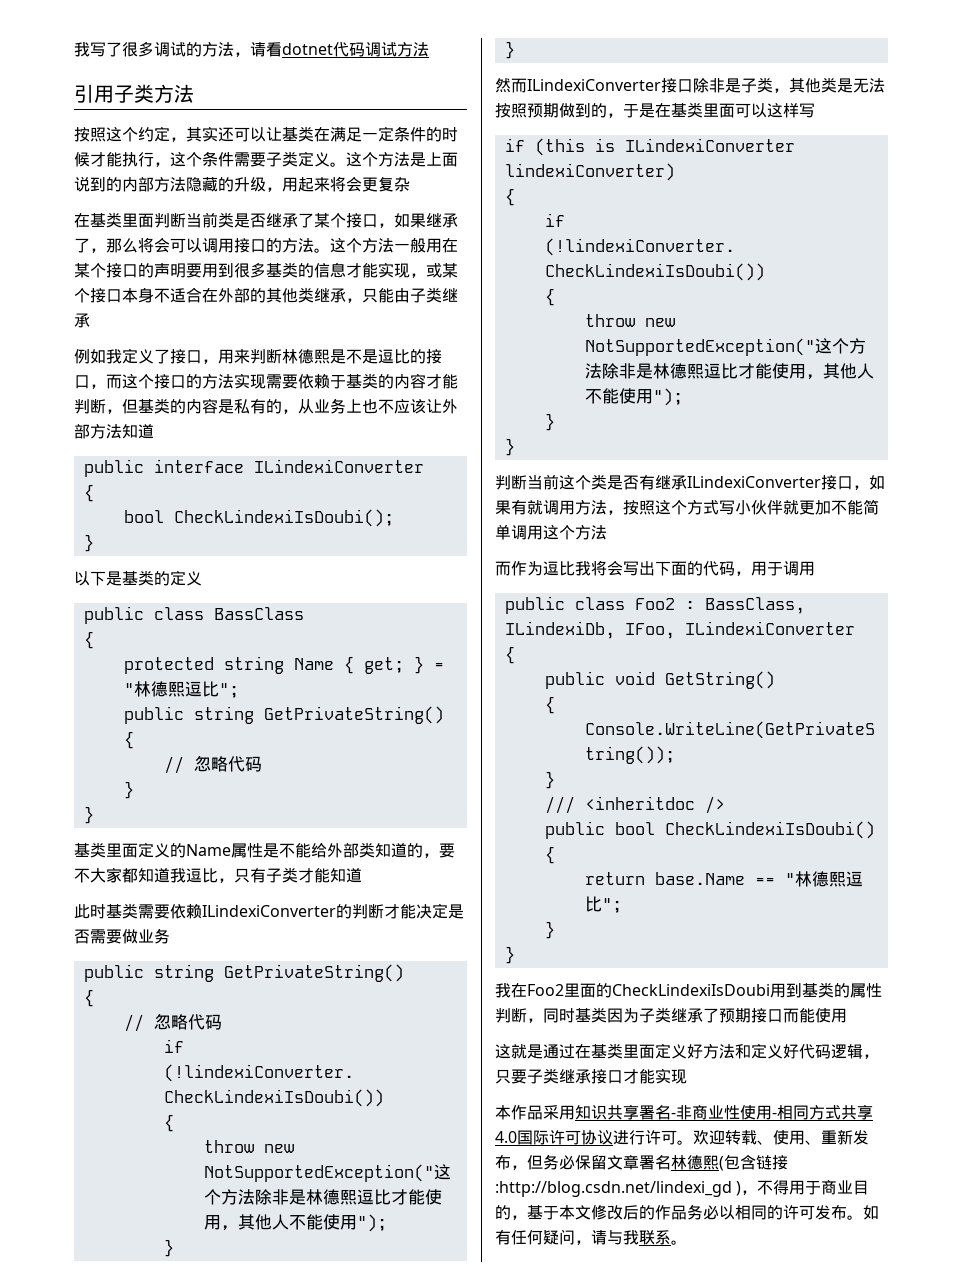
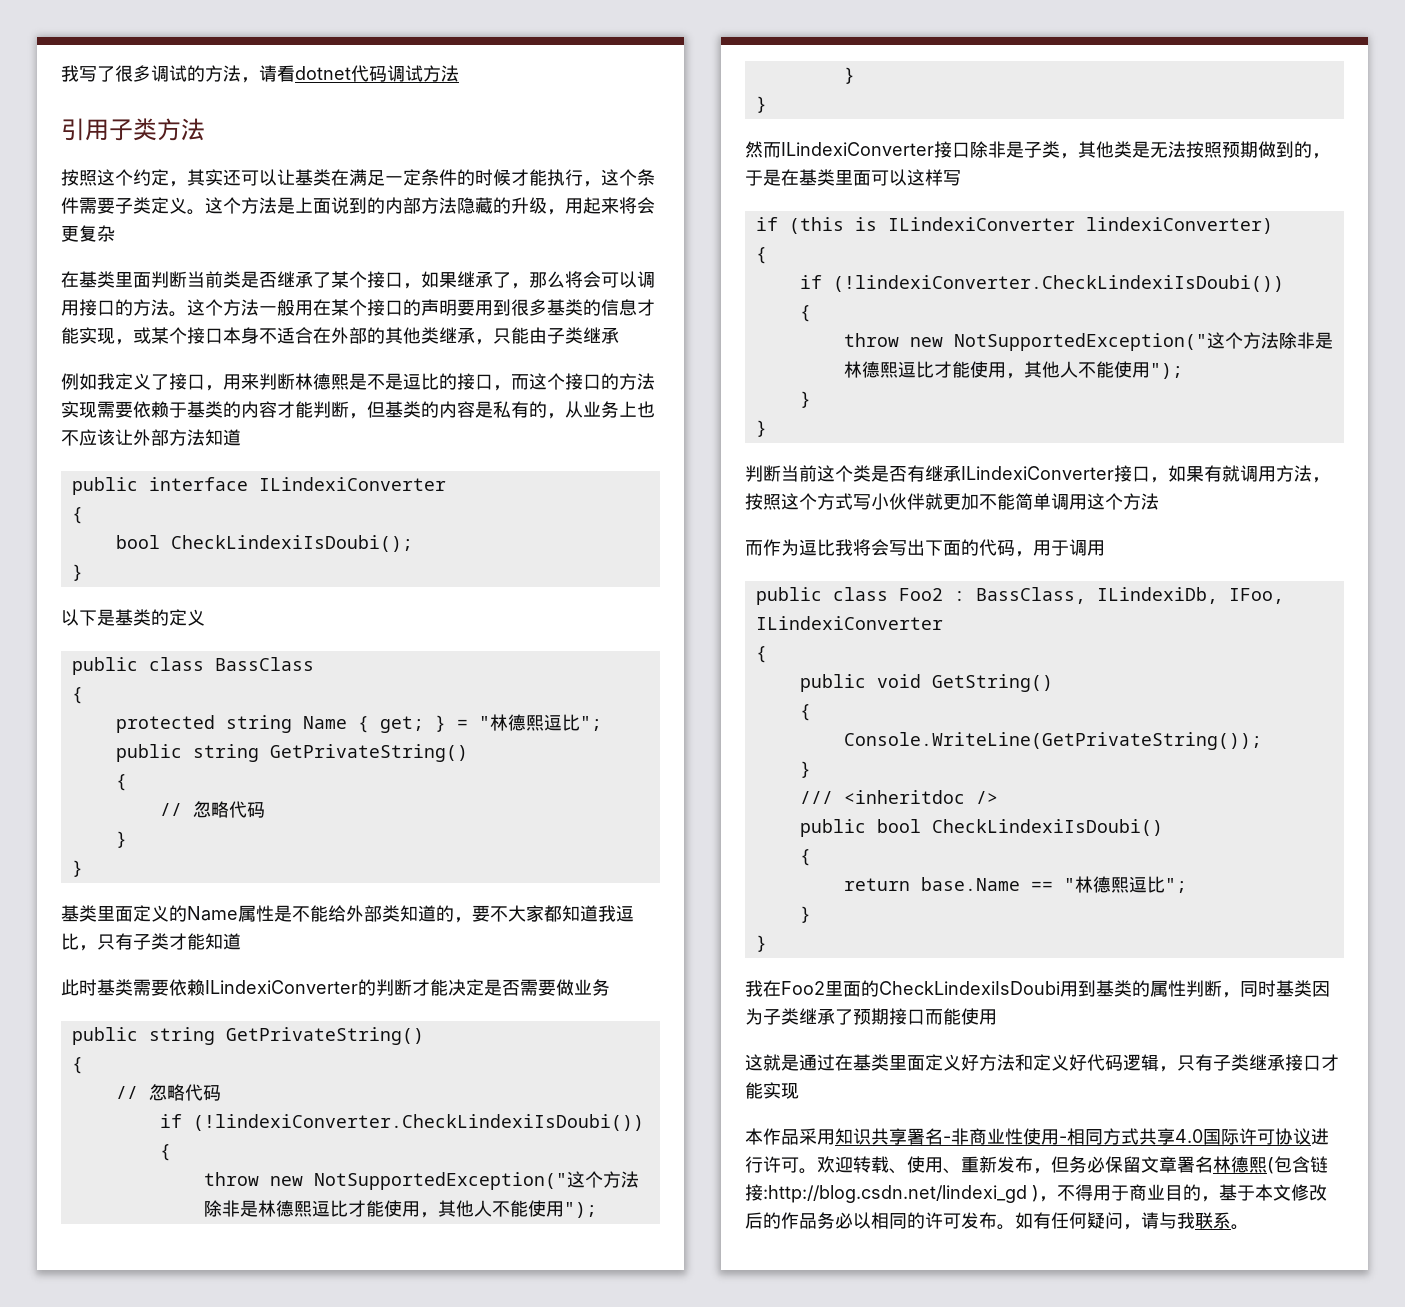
- 这就是通过在基类里面定义好方法和定义好代码逻辑，只要子类继承接口才能实现
+ 这就是通过在基类里面定义好方法和定义好代码逻辑，只有子类继承接口才能实现

